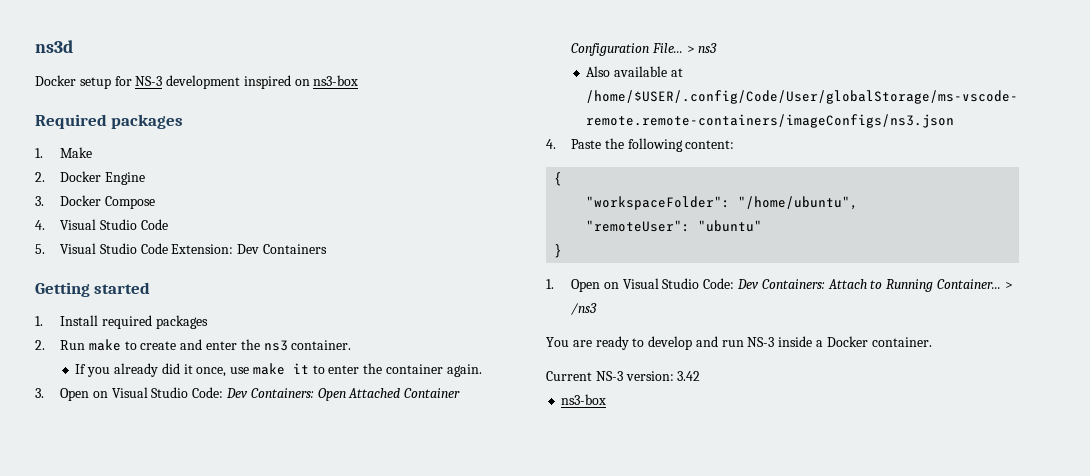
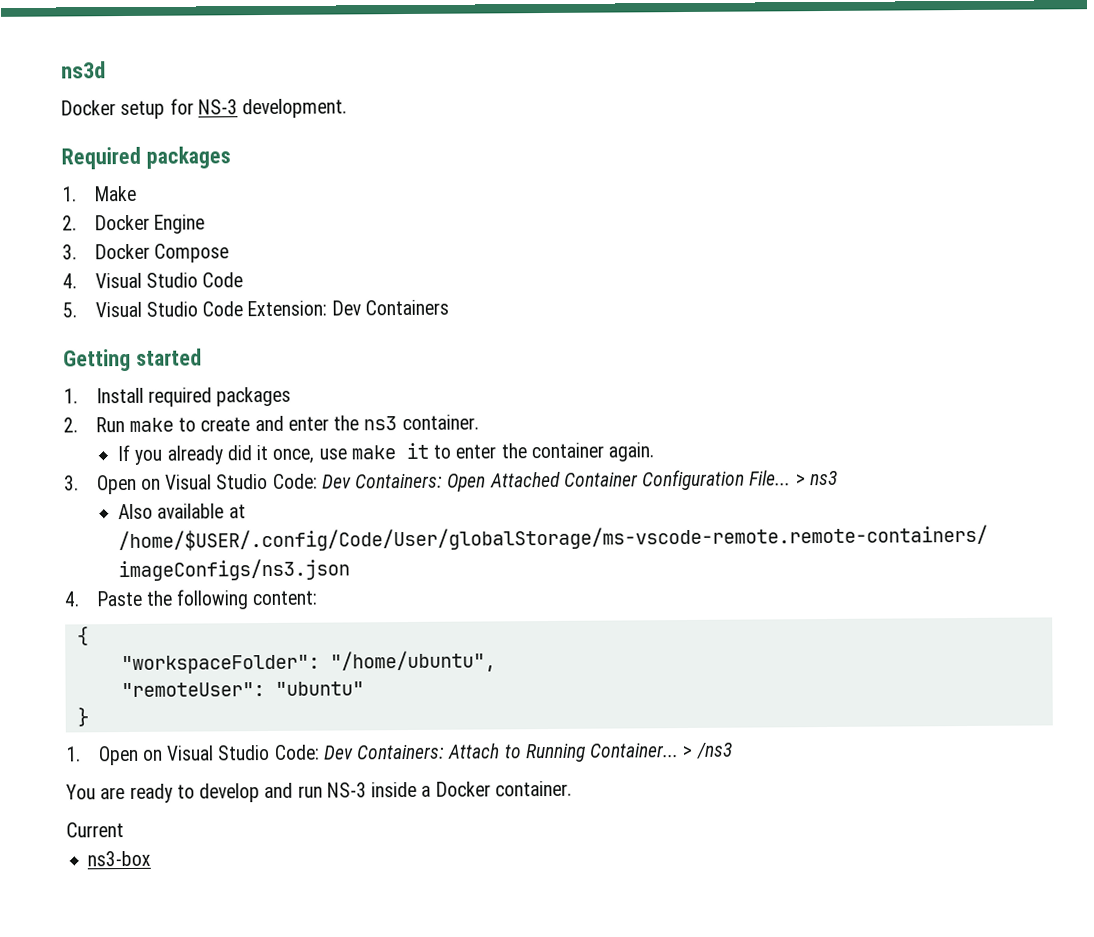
- Docker setup for NS-3 development inspired on ns3-box
+ Docker setup for NS-3 development.
- Current NS-3 version: 3.42
+ Current

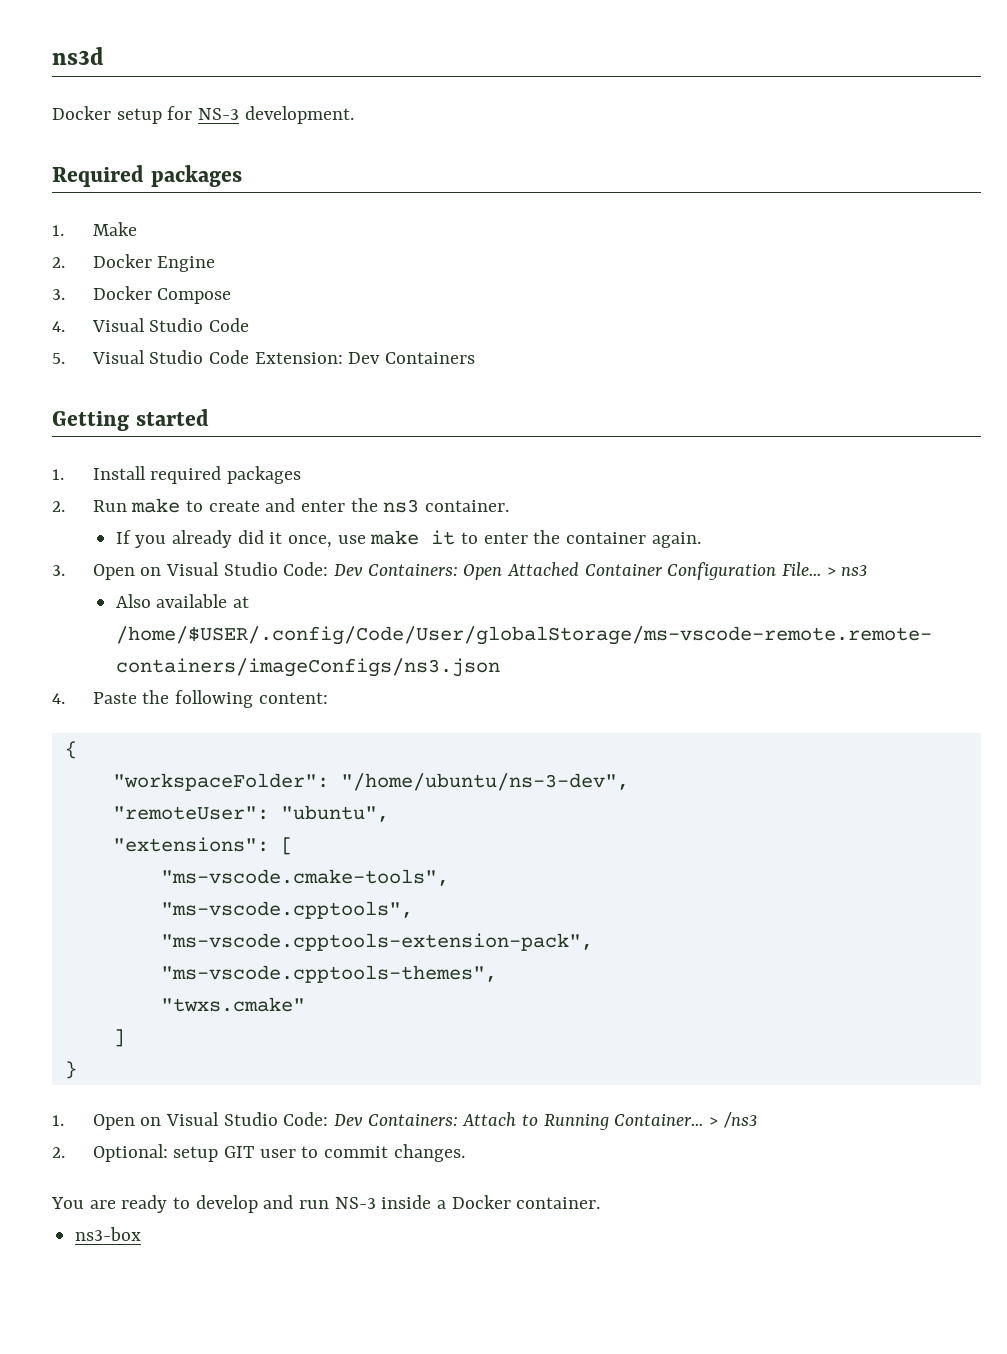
- "workspaceFolder": "/home/ubuntu",
+ "workspaceFolder": "/home/ubuntu/ns-3-dev",
- "remoteUser": "ubuntu"
+ "remoteUser": "ubuntu",
+ "extensions": [
+ "ms-vscode.cmake-tools",
+ "ms-vscode.cpptools",
+ "ms-vscode.cpptools-extension-pack",
+ "ms-vscode.cpptools-themes",
+ "twxs.cmake"
+ ]
+ 2. Optional: setup GIT user to commit changes.
- Current

